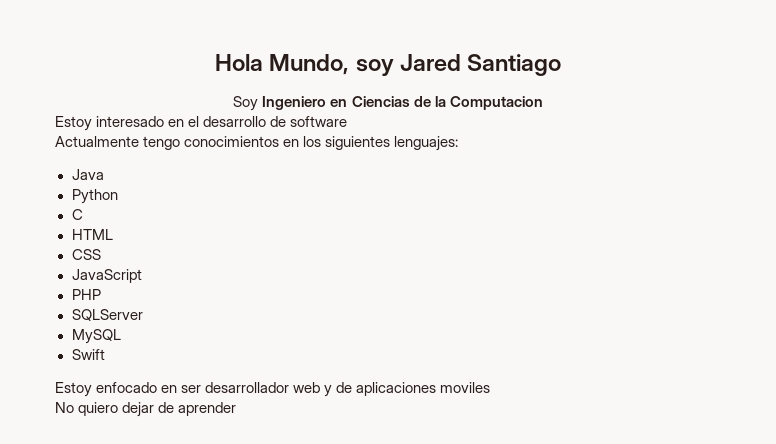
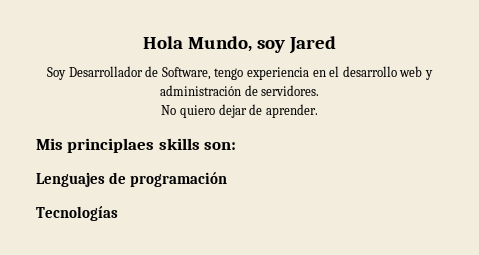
- Hola Mundo, soy Jared Santiago
+ Hola Mundo, soy Jared
- Soy Ingeniero en Ciencias de la Computacion
- Estoy interesado en el desarrollo de software
- Actualmente tengo conocimientos en los siguientes lenguajes:
- Java
- Python
- C
- HTML
- CSS
- JavaScript
- PHP
- SQLServer
- MySQL
- Swift
- Estoy enfocado en ser desarrollador web y de aplicaciones moviles
- No quiero dejar de aprender
+ Soy Desarrollador de Software, tengo experiencia en el desarrollo web y administración de servidores.
+ No quiero dejar de aprender.
+ Mis principlaes skills son:
+ Lenguajes de programación
+ Tecnologías

